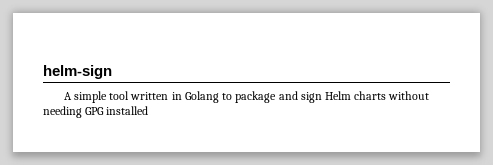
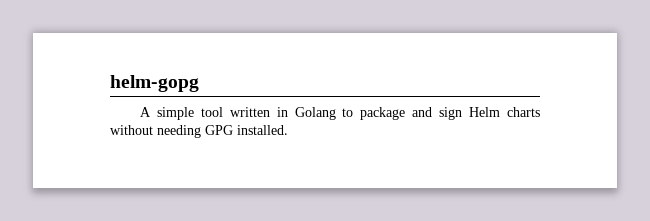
- helm-sign
+ helm-gopg
- A simple tool written in Golang to package and sign Helm charts without needing GPG installed
+ A simple tool written in Golang to package and sign Helm charts without needing GPG installed.

